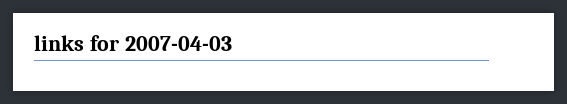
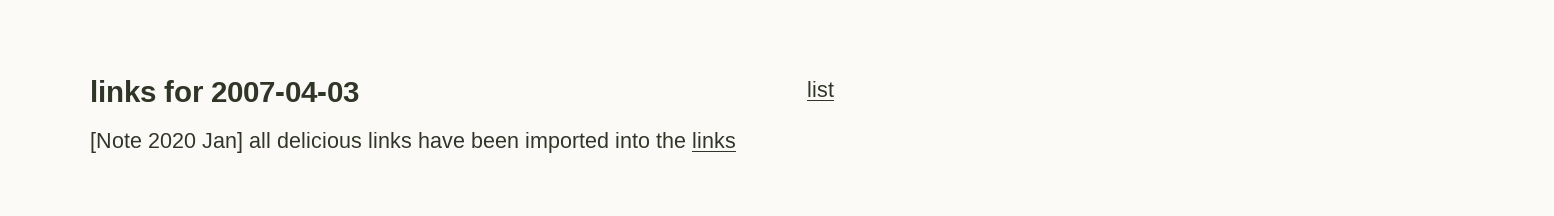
+ [Note 2020 Jan] all delicious links have been imported into the links list

